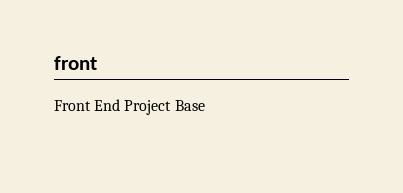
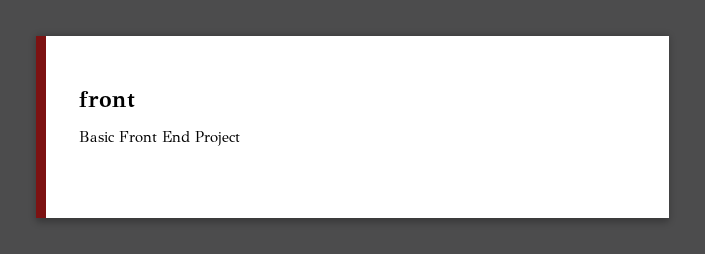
- Front End Project Base
+ Basic Front End Project

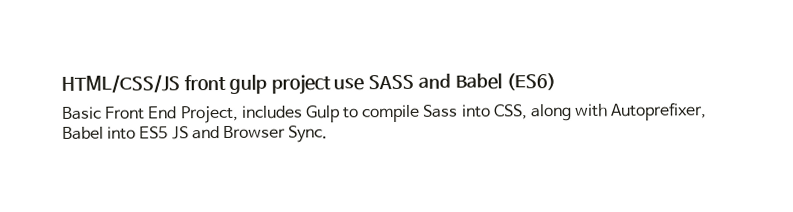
- front
- Basic Front End Project
+ HTML/CSS/JS front gulp project use SASS and Babel (ES6)
+ Basic Front End Project, includes Gulp to compile Sass into CSS, along with Autoprefixer, Babel into ES5 JS and Browser Sync.

